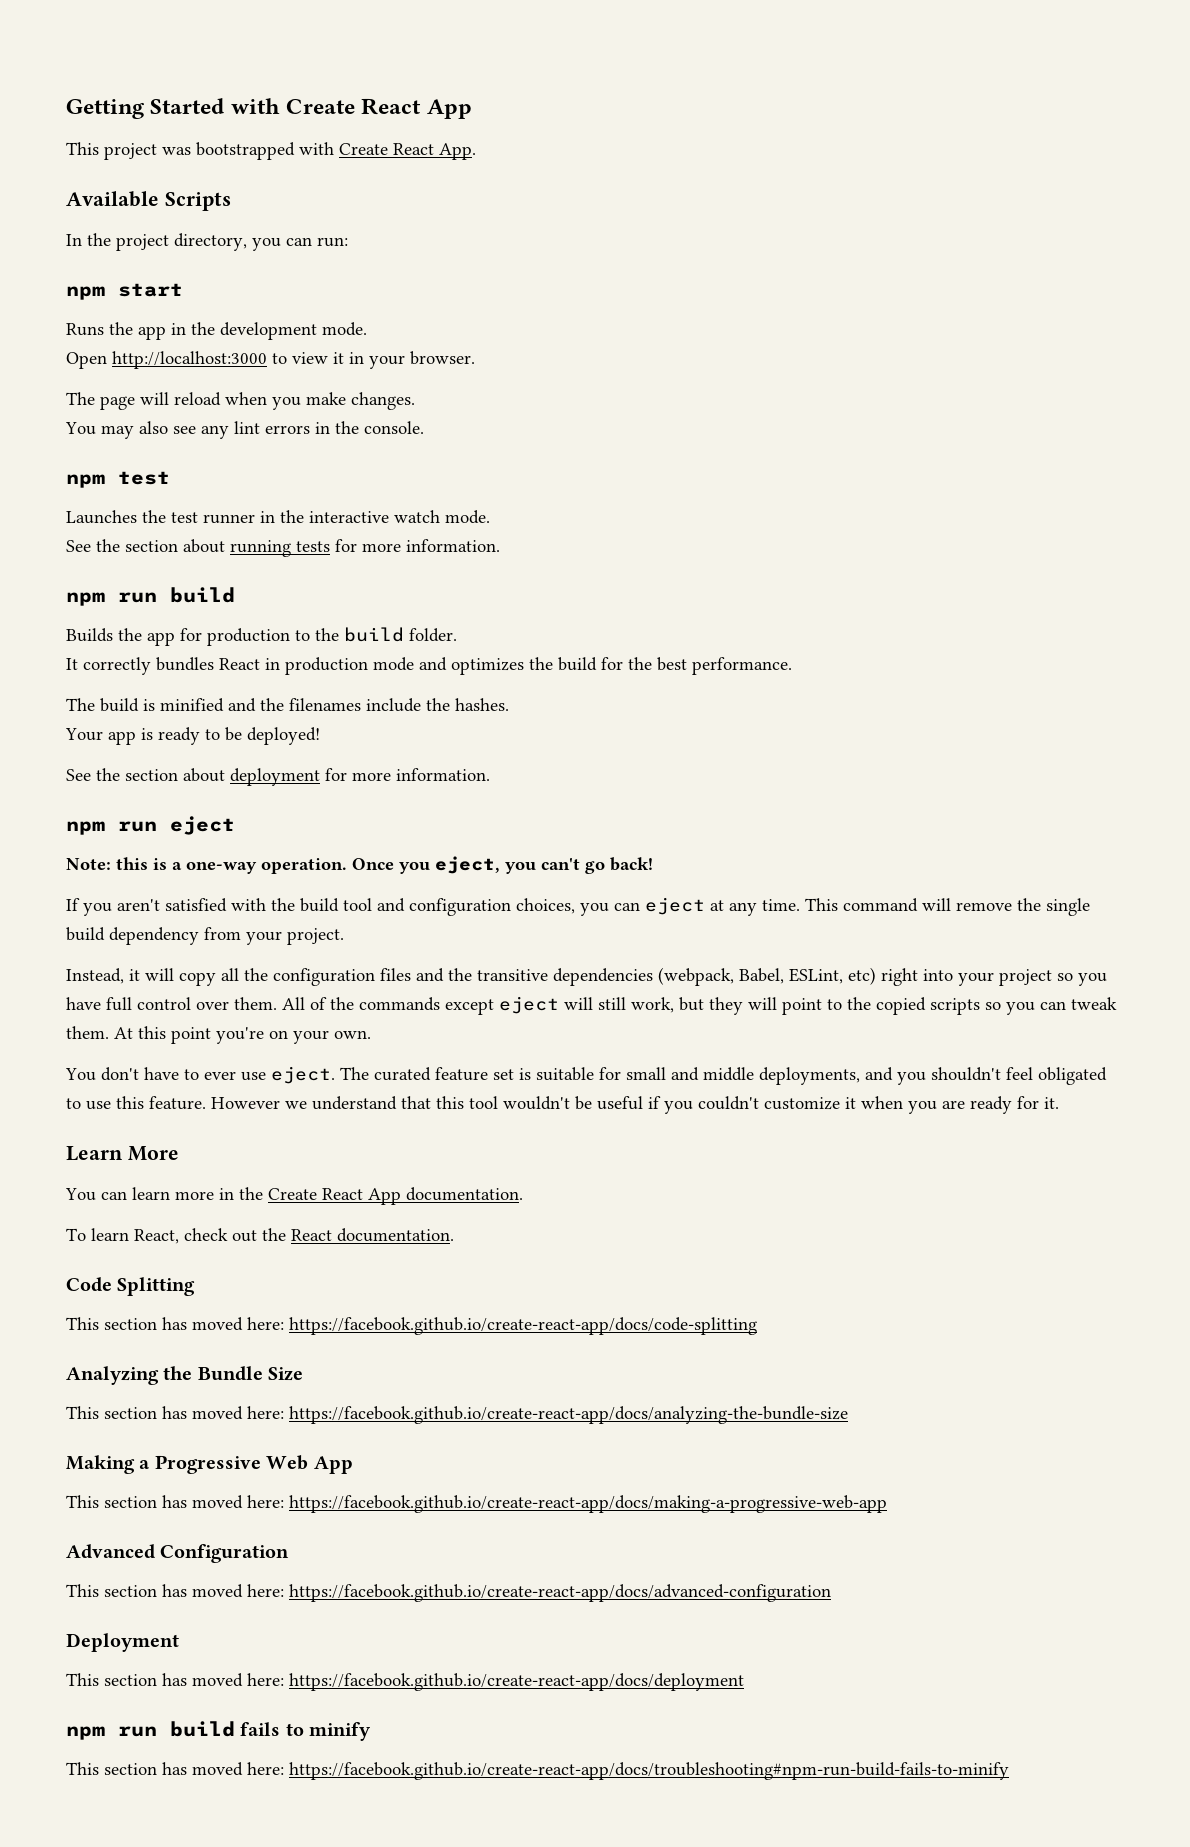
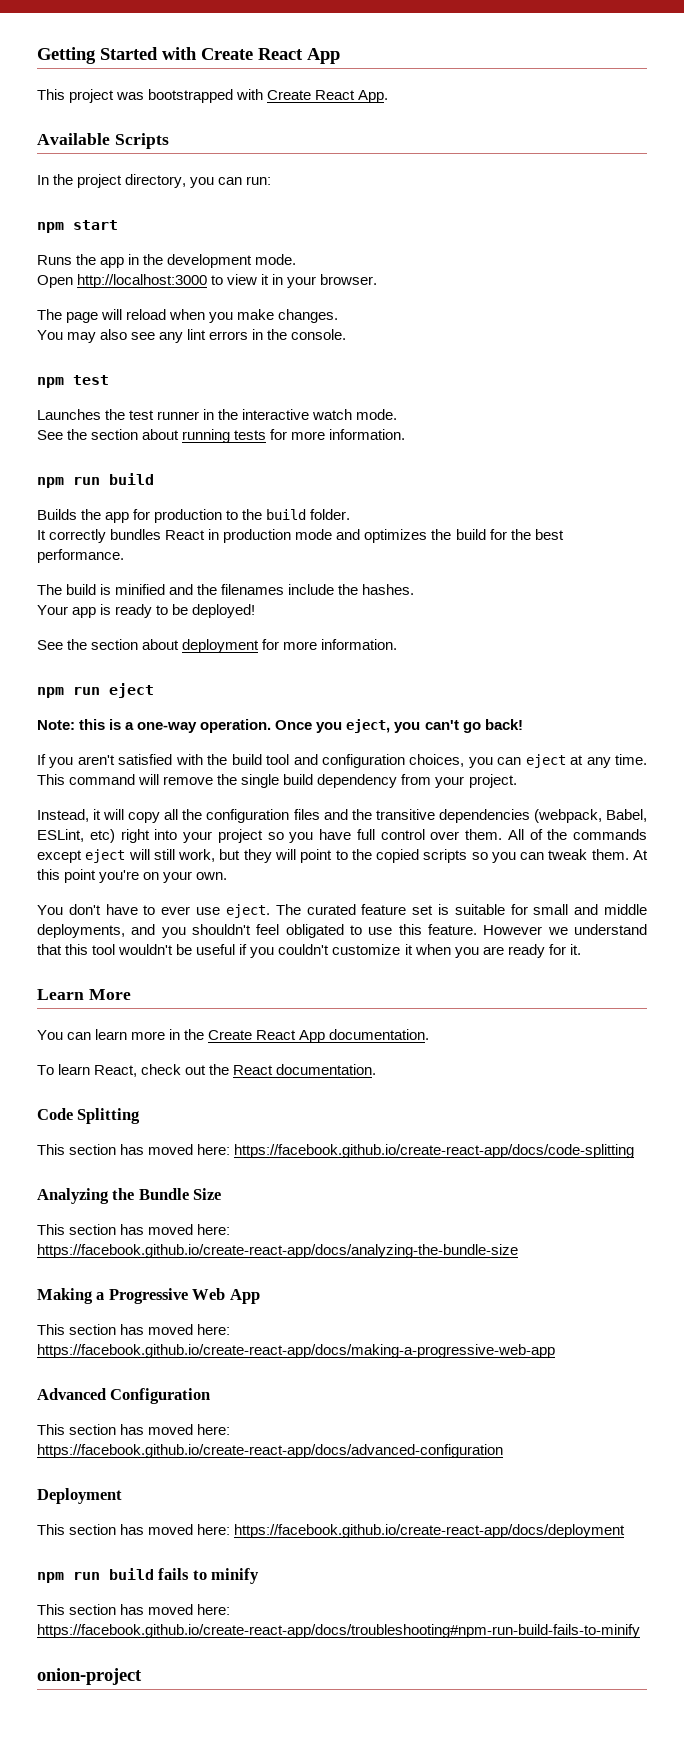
+ onion-project

